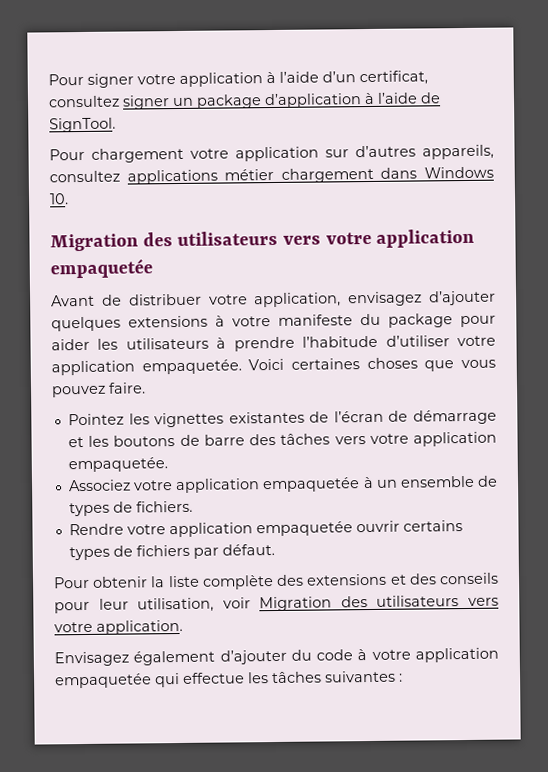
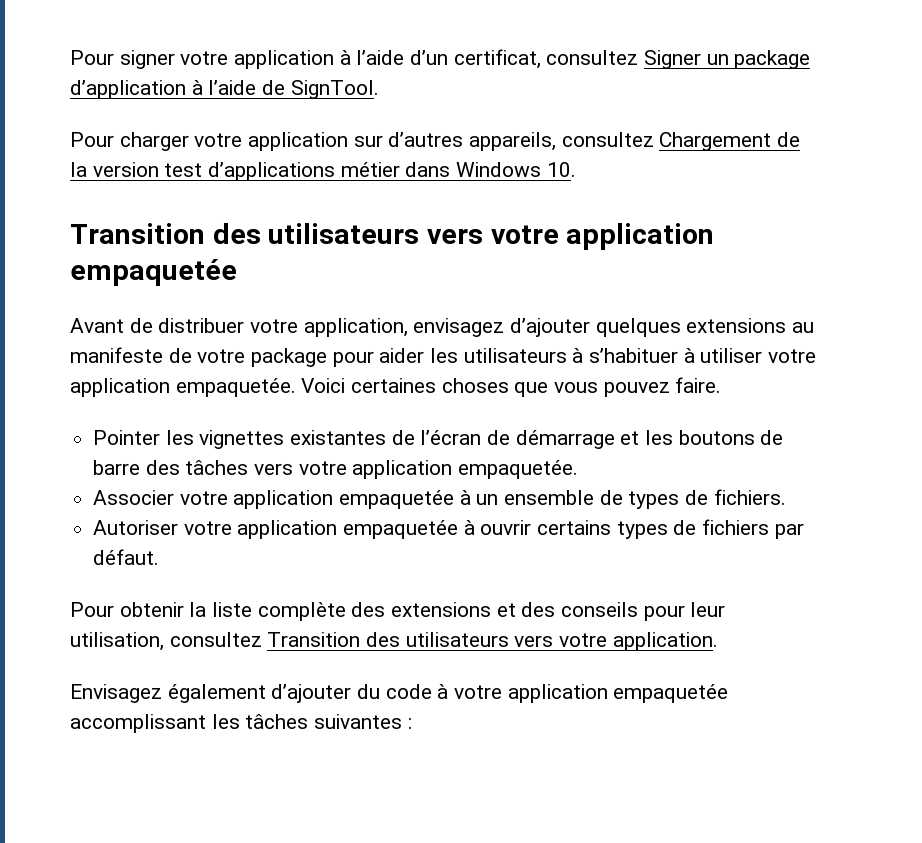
- Pour signer votre application à l’aide d’un certificat, consultez signer un package d’application à l’aide de SignTool.
+ Pour signer votre application à l’aide d’un certificat, consultez Signer un package d’application à l’aide de SignTool.
- Pour chargement votre application sur d’autres appareils, consultez applications métier chargement dans Windows 10.
+ Pour charger votre application sur d’autres appareils, consultez Chargement de la version test d’applications métier dans Windows 10.
- Migration des utilisateurs vers votre application empaquetée
+ Transition des utilisateurs vers votre application empaquetée
- Avant de distribuer votre application, envisagez d’ajouter quelques extensions à votre manifeste du package pour aider les utilisateurs à prendre l’habitude d’utiliser votre application empaquetée.
+ Avant de distribuer votre application, envisagez d’ajouter quelques extensions au manifeste de votre package pour aider les utilisateurs à s’habituer à utiliser votre application empaquetée.
- Pointez les vignettes existantes de l’écran de démarrage et les boutons de barre des tâches vers votre application empaquetée.
+ Pointer les vignettes existantes de l’écran de démarrage et les boutons de barre des tâches vers votre application empaquetée.
- Associez votre application empaquetée à un ensemble de types de fichiers.
+ Associer votre application empaquetée à un ensemble de types de fichiers.
- Rendre votre application empaquetée ouvrir certains types de fichiers par défaut.
+ Autoriser votre application empaquetée à ouvrir certains types de fichiers par défaut.
- Pour obtenir la liste complète des extensions et des conseils pour leur utilisation, voir Migration des utilisateurs vers votre application.
+ Pour obtenir la liste complète des extensions et des conseils pour leur utilisation, consultez Transition des utilisateurs vers votre application.
- Envisagez également d’ajouter du code à votre application empaquetée qui effectue les tâches suivantes :
+ Envisagez également d’ajouter du code à votre application empaquetée accomplissant les tâches suivantes :

